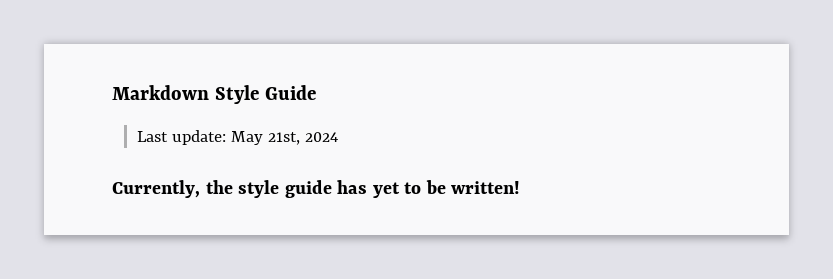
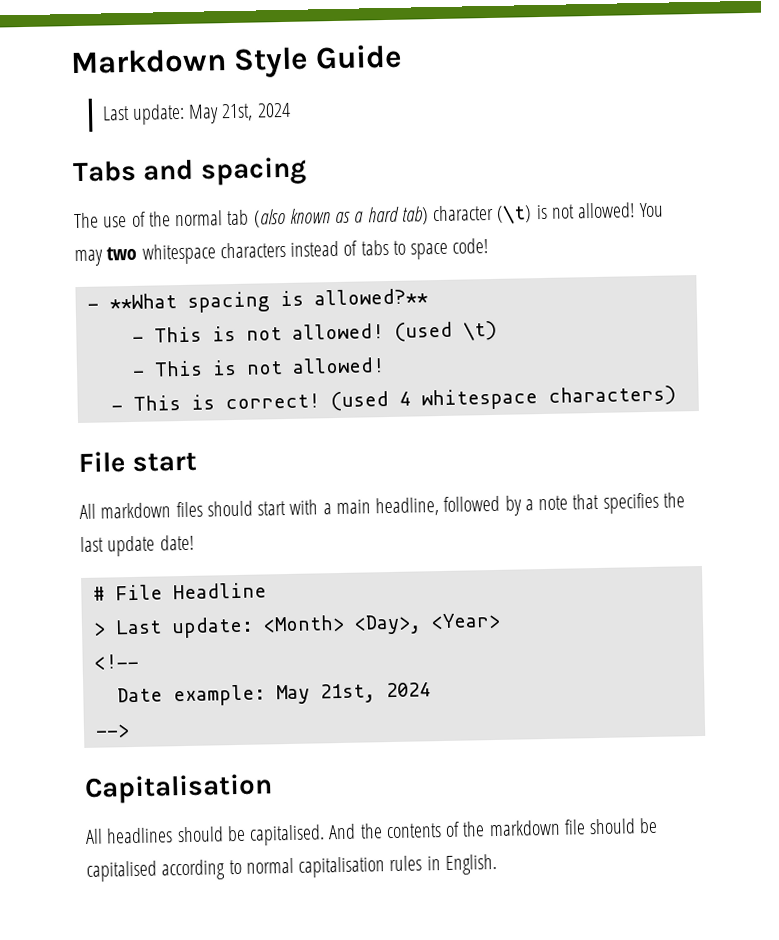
- Currently, the style guide has yet to be written!
+ Tabs and spacing
+ The use of the normal tab (also known as a hard tab) character (\t) is not allowed! You may two whitespace characters instead of tabs to space code!
+ - **What spacing is allowed?**
+ - This is not allowed! (used \t)
+ - This is not allowed!
+ - This is correct! (used 4 whitespace characters)
+ File start
+ All markdown files should start with a main headline, followed by a note that specifies the last update date!
+ # File Headline
+ > Last update: <Month> <Day>, <Year>
+ <!--
+ Date example: May 21st, 2024
+ -->
+ Capitalisation
+ All headlines should be capitalised. And the contents of the markdown file should be capitalised according to normal capitalisation rules in English.

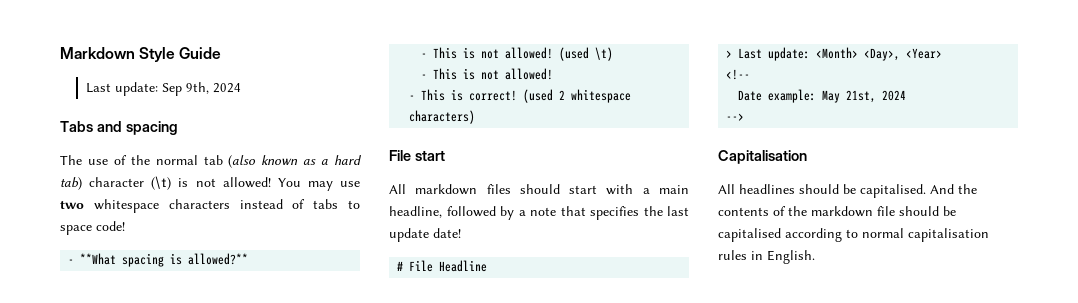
- Last update: May 21st, 2024
+ Last update: Sep 9th, 2024
- You may two whitespace characters instead of tabs to space code!
+ You may use two whitespace characters instead of tabs to space code!
- (used 4 whitespace characters)
+ (used 2 whitespace characters)

